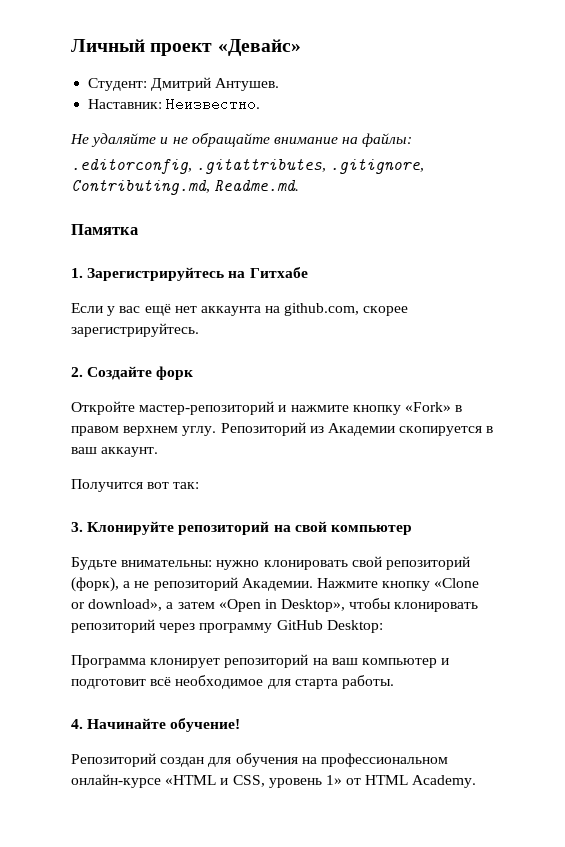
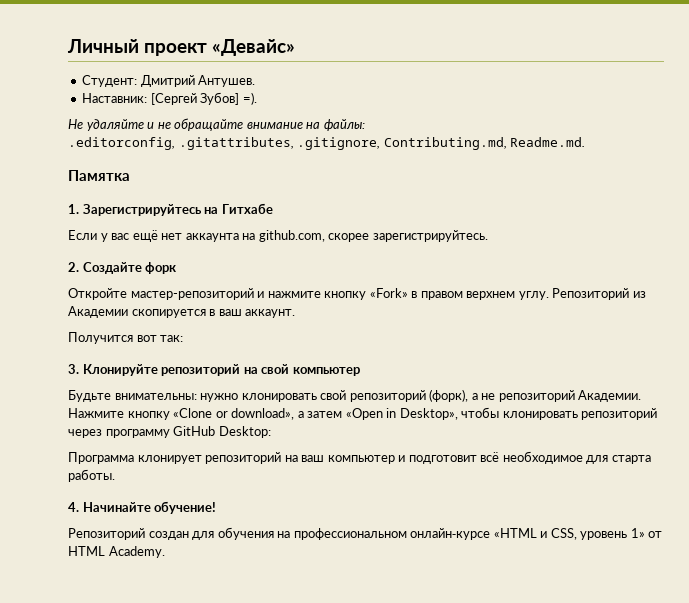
- Наставник: Неизвестно.
+ Наставник: [Сергей Зубов] =).

